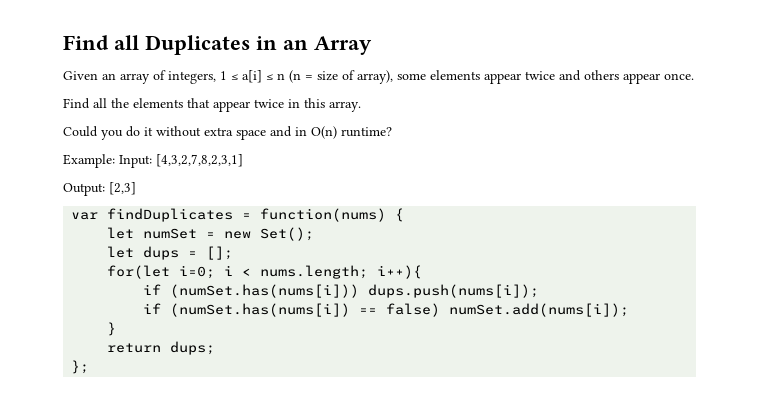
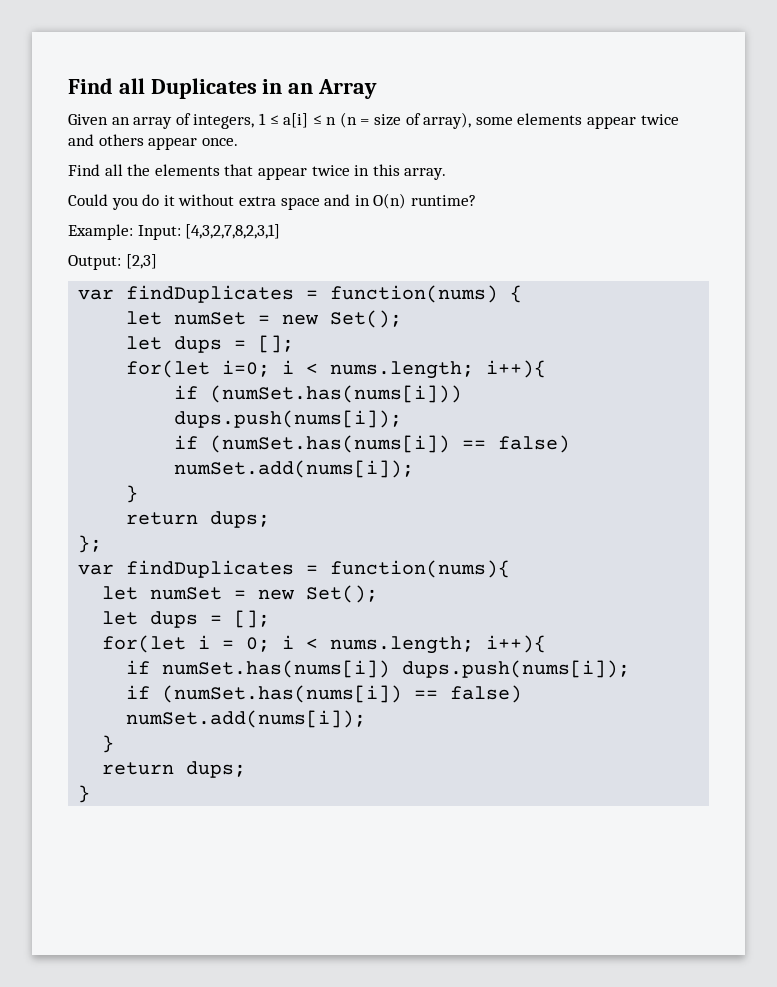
+ var findDuplicates = function(nums){
+ let numSet = new Set();
+ let dups = [];
+ for(let i = 0; i < nums.length; i++){
+ if numSet.has(nums[i]) dups.push(nums[i]);
+ if (numSet.has(nums[i]) == false) numSet.add(nums[i]);
+ }
+ return dups;
+ }

